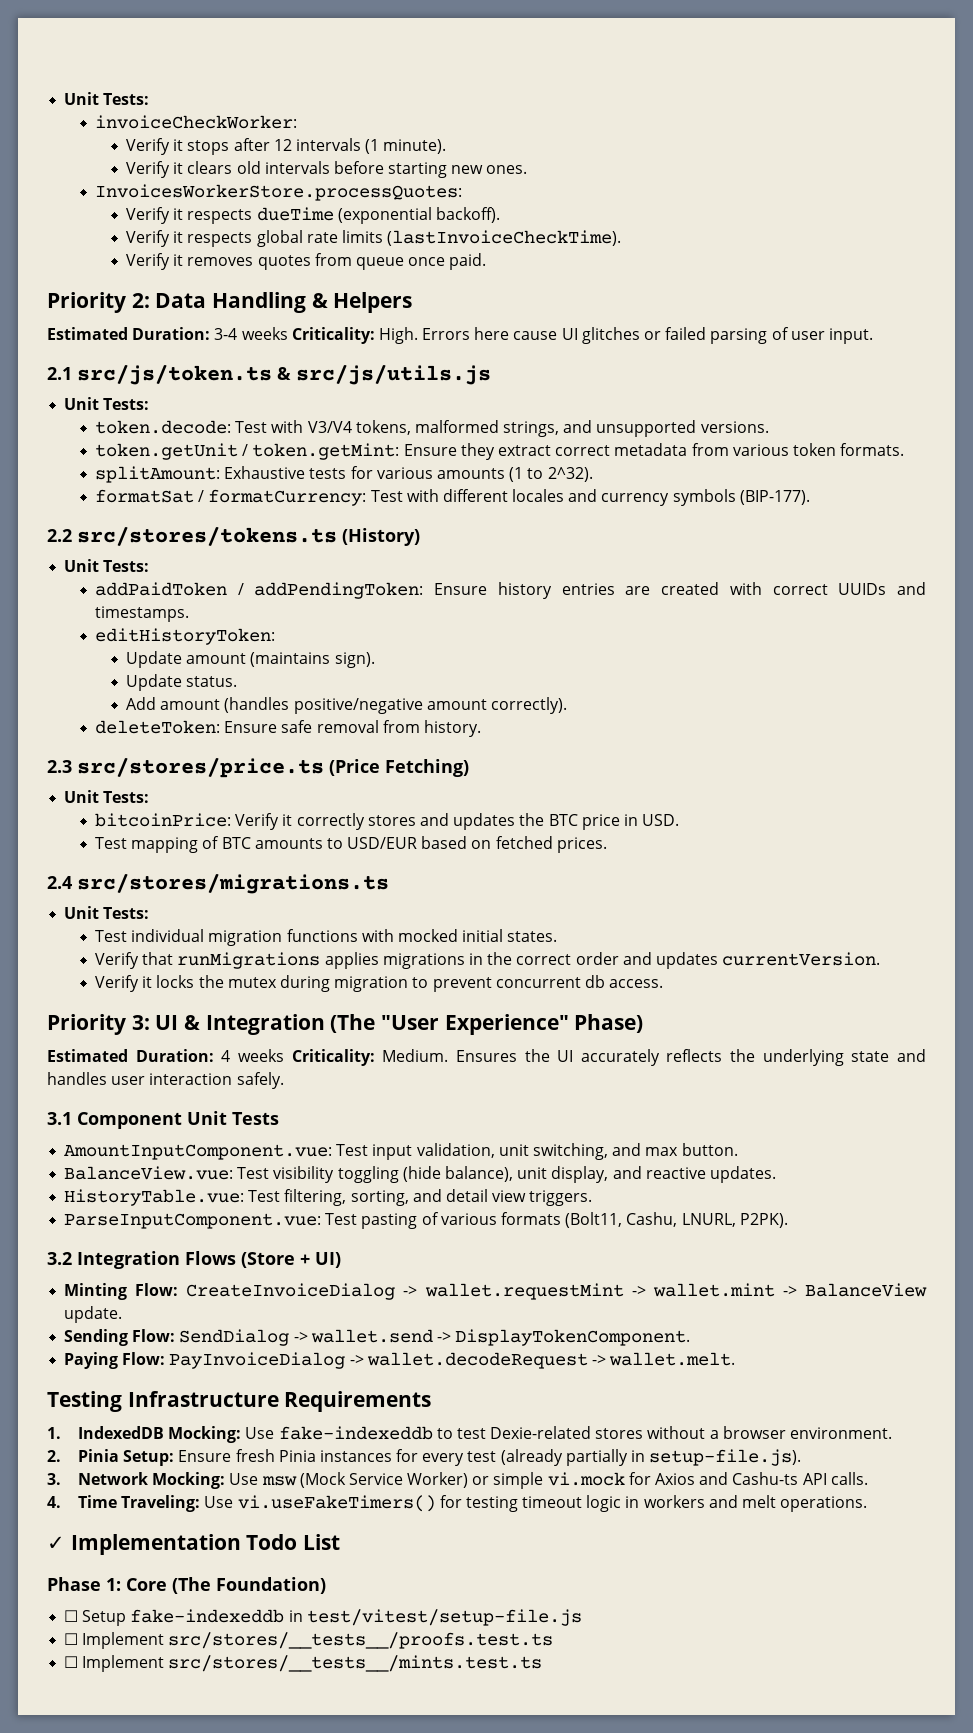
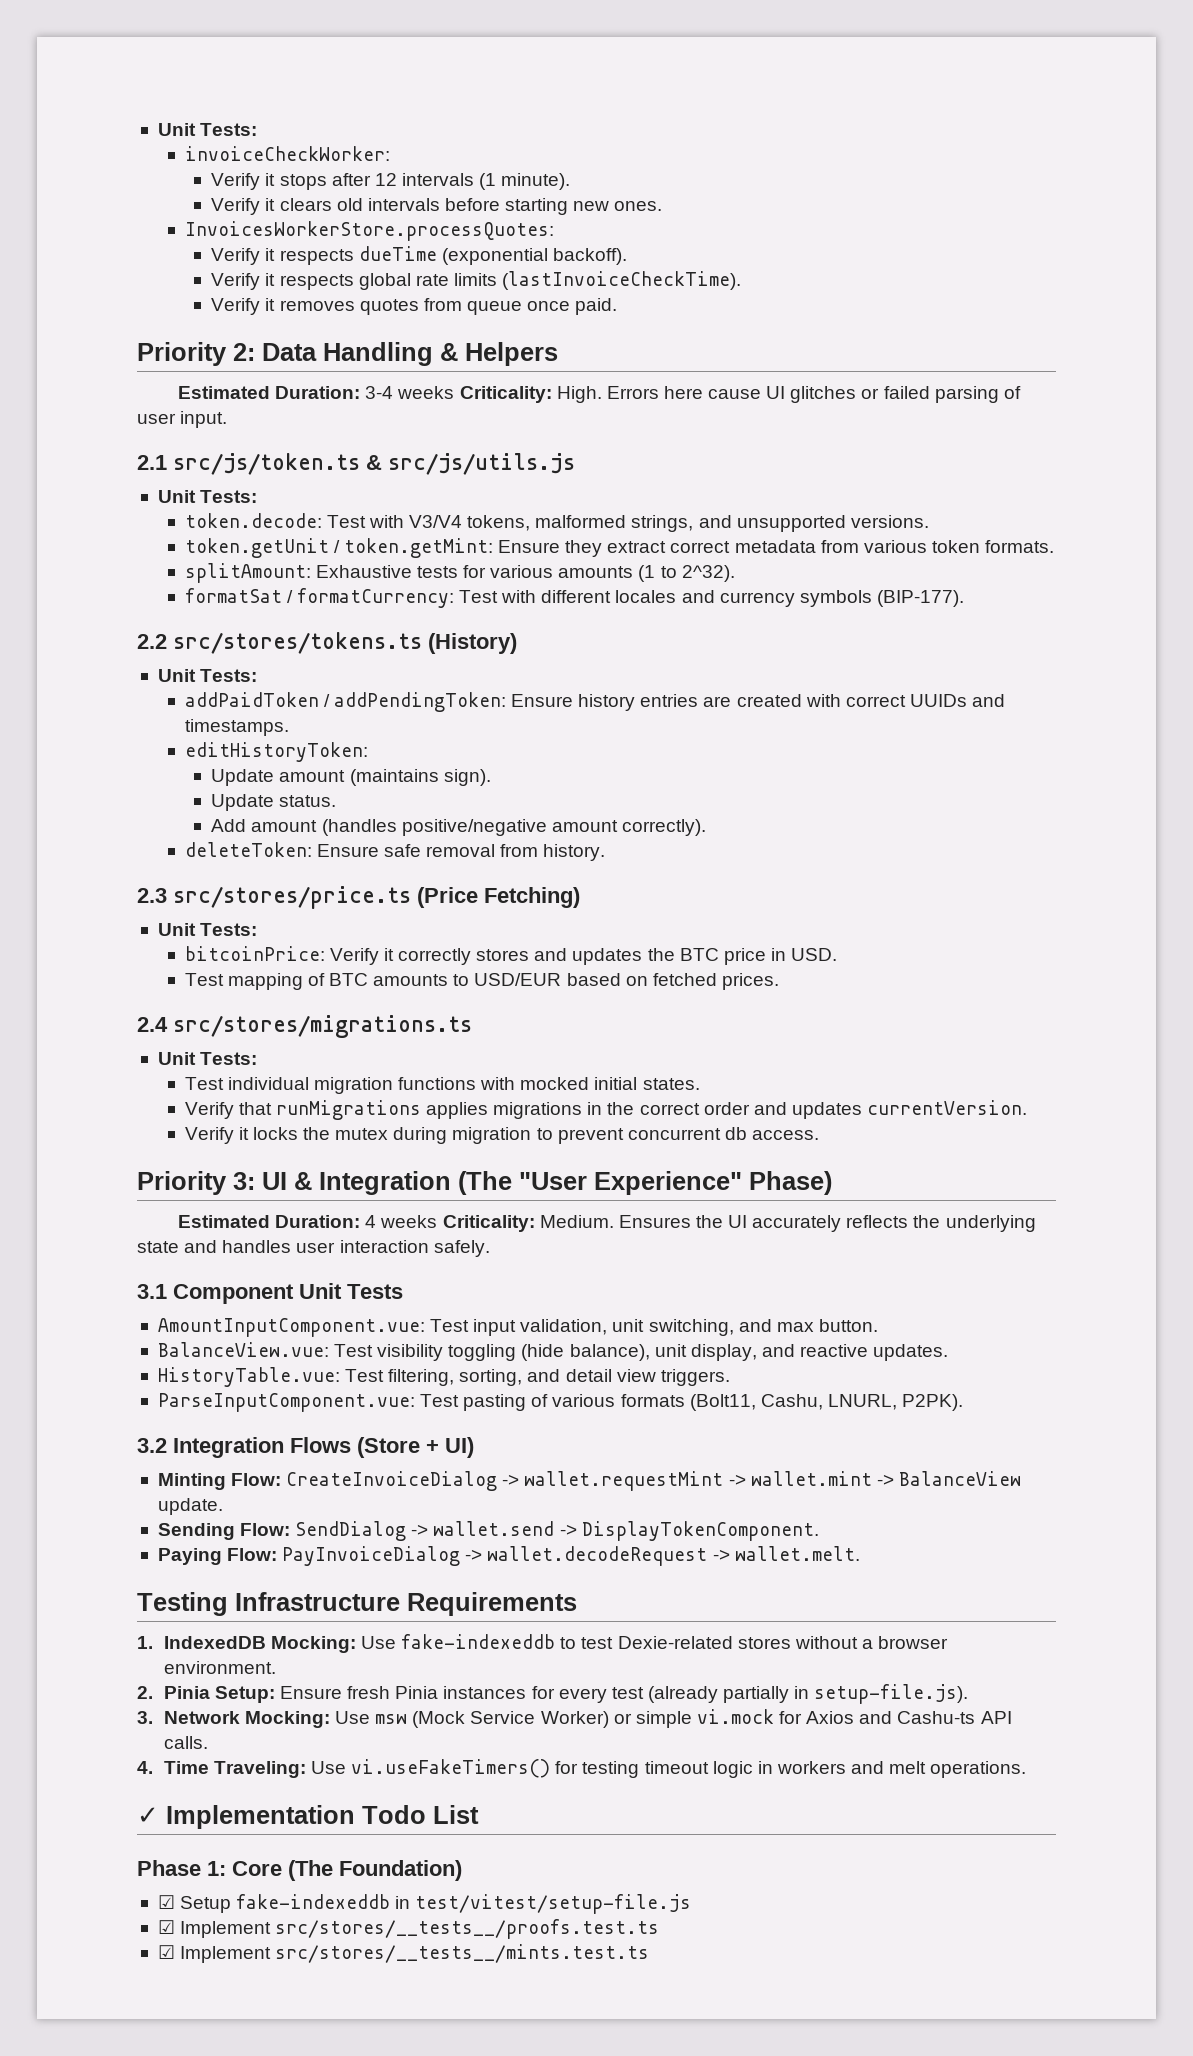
- ☐ Setup fake-indexeddb in test/vitest/setup-file.js
+ ☑ Setup fake-indexeddb in test/vitest/setup-file.js
- ☐ Implement src/stores/__tests__/proofs.test.ts
+ ☑ Implement src/stores/__tests__/proofs.test.ts
- ☐ Implement src/stores/__tests__/mints.test.ts
+ ☑ Implement src/stores/__tests__/mints.test.ts

